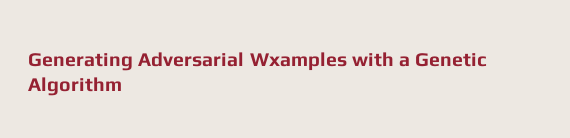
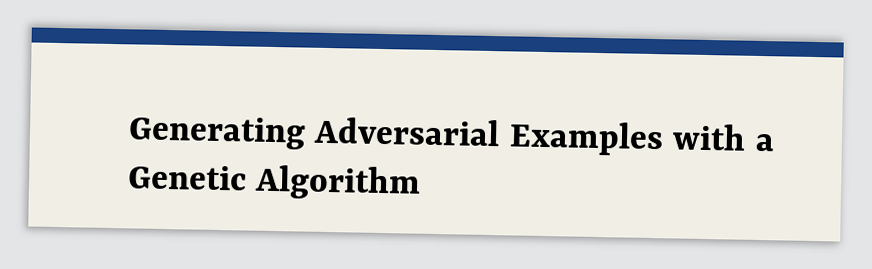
- Generating Adversarial Wxamples with a Genetic Algorithm
+ Generating Adversarial Examples with a Genetic Algorithm

